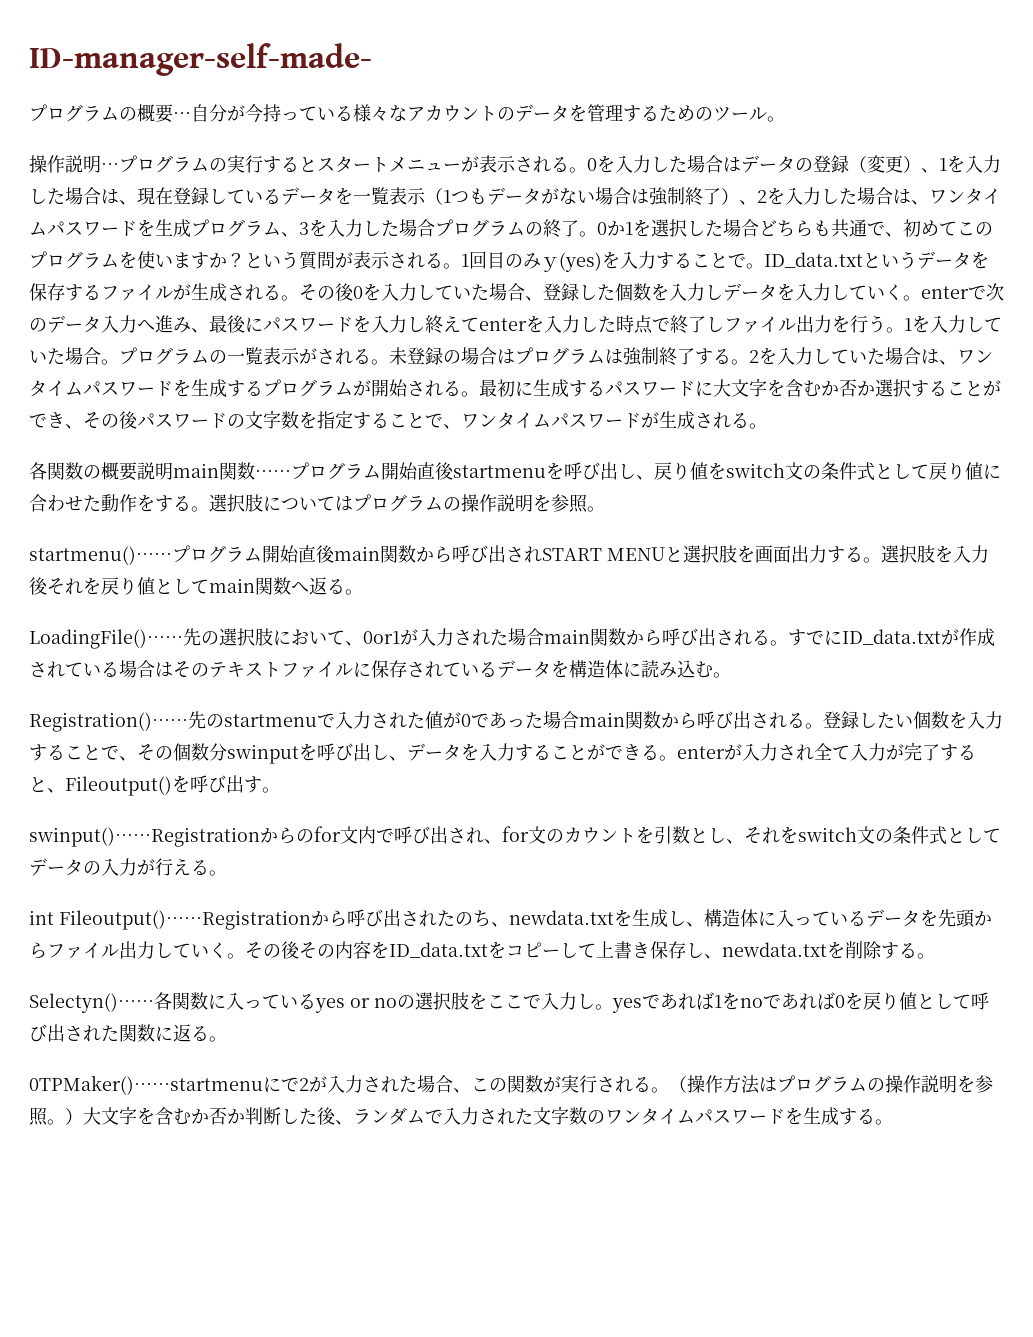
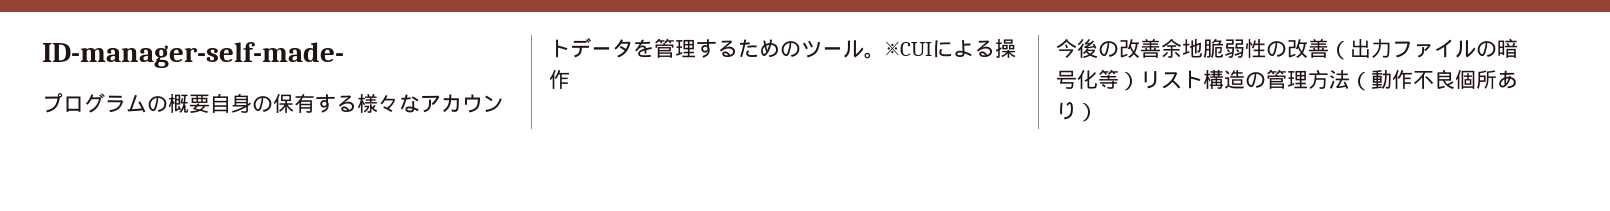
- プログラムの概要…自分が今持っている様々なアカウントのデータを管理するためのツール。
- 操作説明…プログラムの実行するとスタートメニューが表示される。0を入力した場合はデータの登録（変更）、1を入力した場合は、現在登録しているデータを一覧表示（1つもデータがない場合は強制終了）、2を入力した場合は、ワンタイムパスワードを生成プログラム、3を入力した場合プログラムの終了。0か1を選択した場合どちらも共通で、初めてこのプログラムを使いますか？という質問が表示される。1回目のみｙ(yes)を入力することで。ID_data.txtというデータを保存するファイルが生成される。その後0を入力していた場合、登録した個数を入力しデータを入力していく。enterで次のデータ入力へ進み、最後にパスワードを入力し終えてenterを入力した時点で終了しファイル出力を行う。1を入力していた場合。プログラムの一覧表示がされる。未登録の場合はプログラムは強制終了する。2を入力していた場合は、ワンタイムパスワードを生成するプログラムが開始される。最初に生成するパスワードに大文字を含むか否か選択することができ、その後パスワードの文字数を指定することで、ワンタイムパスワードが生成される。
- 各関数の概要説明main関数……プログラム開始直後startmenuを呼び出し、戻り値をswitch文の条件式として戻り値に合わせた動作をする。選択肢についてはプログラムの操作説明を参照。
- startmenu()……プログラム開始直後main関数から呼び出されSTART MENUと選択肢を画面出力する。選択肢を入力後それを戻り値としてmain関数へ返る。
- LoadingFile()……先の選択肢において、0or1が入力された場合main関数から呼び出される。すでにID_data.txtが作成されている場合はそのテキストファイルに保存されているデータを構造体に読み込む。
- Registration()……先のstartmenuで入力された値が0であった場合main関数から呼び出される。登録したい個数を入力することで、その個数分swinputを呼び出し、データを入力することができる。enterが入力され全て入力が完了すると、Fileoutput()を呼び出す。
- swinput()……Registrationからのfor文内で呼び出され、for文のカウントを引数とし、それをswitch文の条件式としてデータの入力が行える。
- int Fileoutput()……Registrationから呼び出されたのち、newdata.txtを生成し、構造体に入っているデータを先頭からファイル出力していく。その後その内容をID_data.txtをコピーして上書き保存し、newdata.txtを削除する。
- Selectyn()……各関数に入っているyes or noの選択肢をここで入力し。yesであれば1をnoであれば0を戻り値として呼び出された関数に返る。
- 0TPMaker()……startmenuにで2が入力された場合、この関数が実行される。（操作方法はプログラムの操作説明を参照。）大文字を含むか否か判断した後、ランダムで入力された文字数のワンタイムパスワードを生成する。
+ プログラムの概要自身の保有する様々なアカウントデータを管理するためのツール。※CUIによる操作
+ 今後の改善余地脆弱性の改善（出力ファイルの暗号化等）リスト構造の管理方法（動作不良個所あり）

